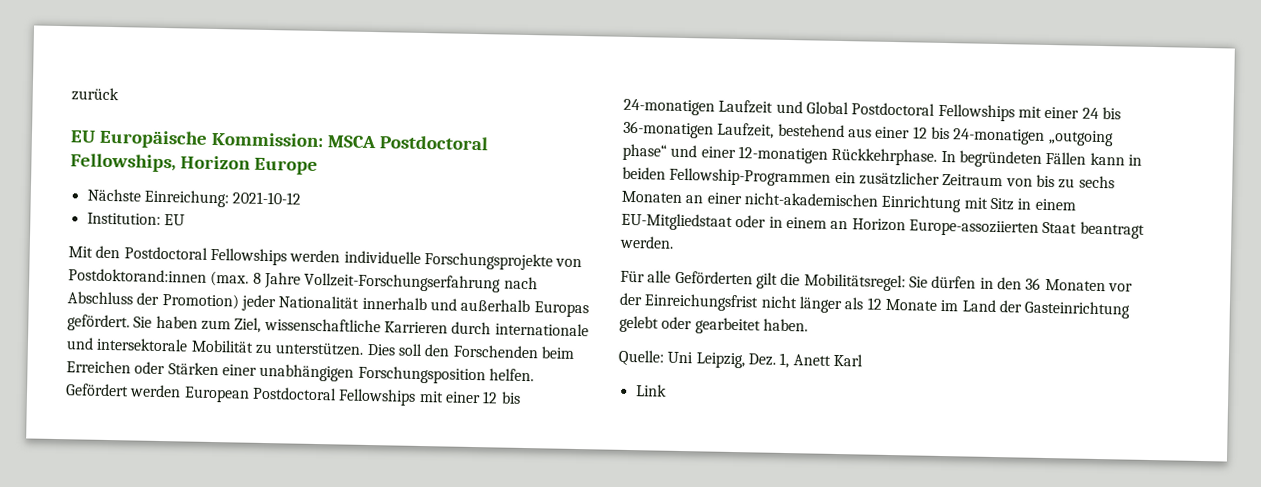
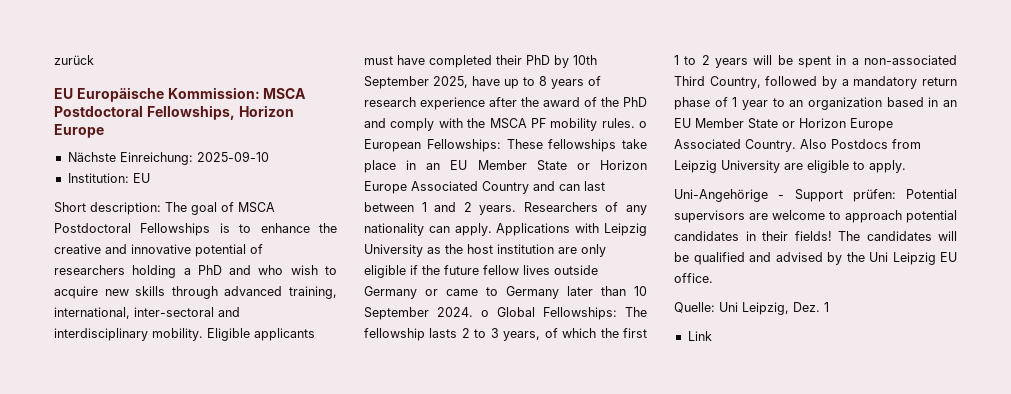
- Nächste Einreichung: 2021-10-12
+ Nächste Einreichung: 2025-09-10
- Mit den Postdoctoral Fellowships werden individuelle Forschungsprojekte von Postdoktorand:innen (max. 8 Jahre Vollzeit-Forschungserfahrung nach Abschluss der Promotion) jeder Nationalität innerhalb und außerhalb Europas gefördert. Sie haben zum Ziel, wissenschaftliche Karrieren durch internationale und intersektorale Mobilität zu unterstützen. Dies soll den Forschenden beim Erreichen oder Stärken einer unabhängigen Forschungsposition helfen. Gefördert werden European Postdoctoral Fellowships mit einer 12 bis 24-monatigen Laufzeit und Global Postdoctoral Fellowships mit einer 24 bis 36-monatigen Laufzeit, bestehend aus einer 12 bis 24-monatigen „outgoing phase“ und einer 12-monatigen Rückkehrphase. In begründeten Fällen kann in beiden Fellowship-Programmen ein zusätzlicher Zeitraum von bis zu sechs Monaten an einer nicht-akademischen Einrichtung mit Sitz in einem EU-Mitgliedstaat oder in einem an Horizon Europe-assoziierten Staat beantragt werden.
- Für alle Geförderten gilt die Mobilitätsregel: Sie dürfen in den 36 Monaten vor der Einreichungsfrist nicht länger als 12 Monate im Land der Gasteinrichtung gelebt oder gearbeitet haben.
+ Short description: The goal of MSCA Postdoctoral Fellowships is to enhance the creative and innovative potential of researchers holding a PhD and who wish to acquire new skills through advanced training, international, inter-sectoral and interdisciplinary mobility. Eligible applicants must have completed their PhD by 10th September 2025, have up to 8 years of research experience after the award of the PhD and comply with the MSCA PF mobility rules. o European Fellowships: These fellowships take place in an EU Member State or Horizon Europe Associated Country and can last between 1 and 2 years. Researchers of any nationality can apply. Applications with Leipzig University as the host institution are only eligible if the future fellow lives outside Germany or came to Germany later than 10 September 2024. o Global Fellowships: The fellowship lasts 2 to 3 years, of which the first 1 to 2 years will be spent in a non-associated Third Country, followed by a mandatory return phase of 1 year to an organization based in an EU Member State or Horizon Europe Associated Country. Also Postdocs from Leipzig University are eligible to apply.
+ Uni-Angehörige - Support prüfen: Potential supervisors are welcome to approach potential candidates in their fields! The candidates will be qualified and advised by the Uni Leipzig EU office.
- Quelle: Uni Leipzig, Dez. 1, Anett Karl
+ Quelle: Uni Leipzig, Dez. 1

